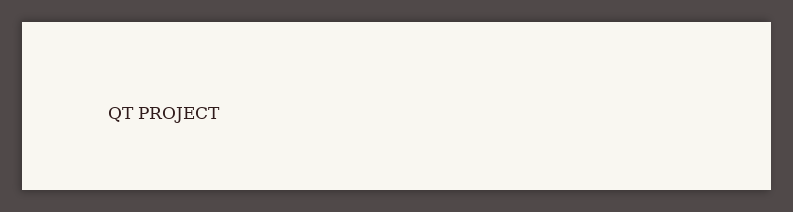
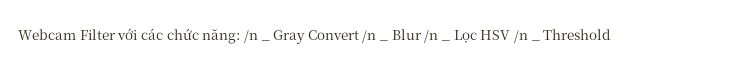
- QT PROJECT
+ Webcam Filter với các chức năng: /n _ Gray Convert /n _ Blur /n _ Lọc HSV /n _ Threshold

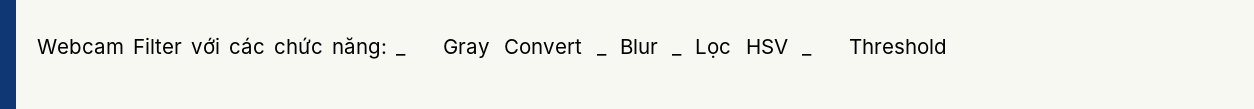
- Webcam Filter với các chức năng: /n _ Gray Convert /n _ Blur /n _ Lọc HSV /n _ Threshold
+ Webcam Filter với các chức năng: _ Gray Convert _ Blur _ Lọc HSV _ Threshold

